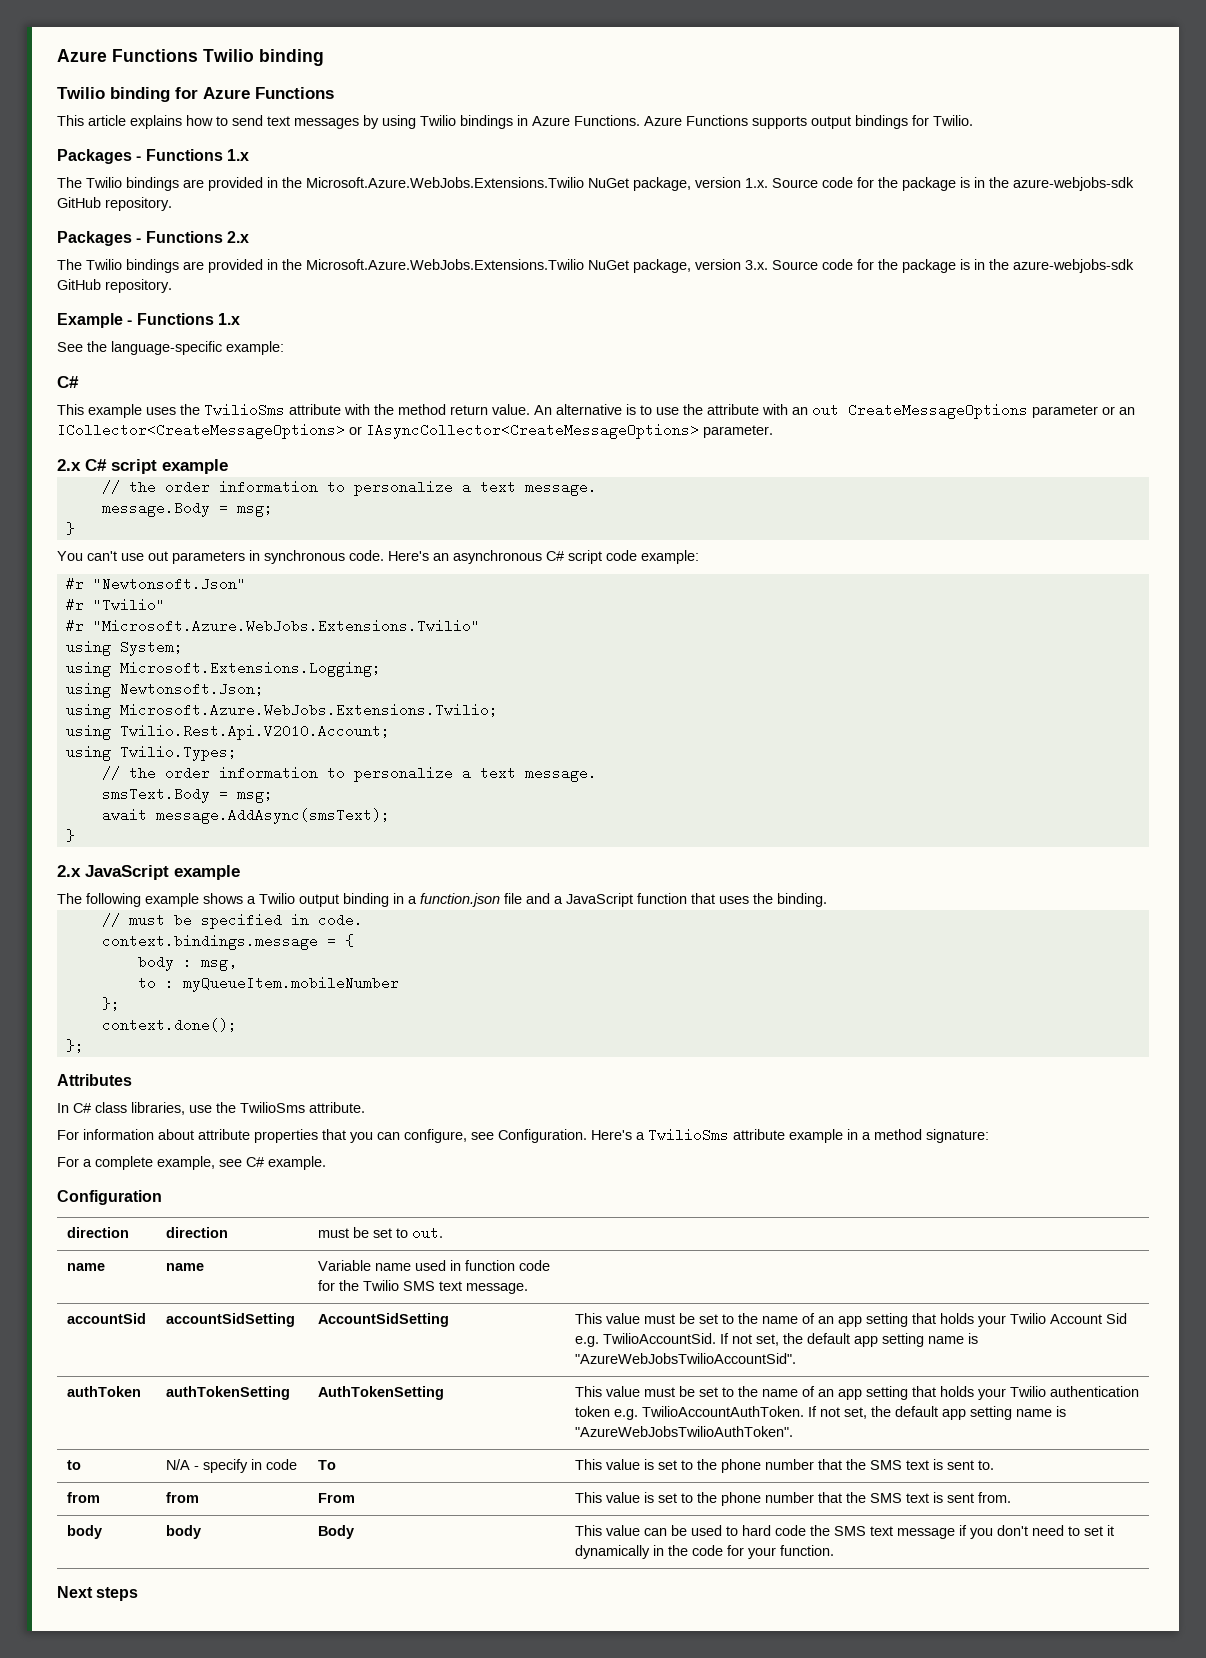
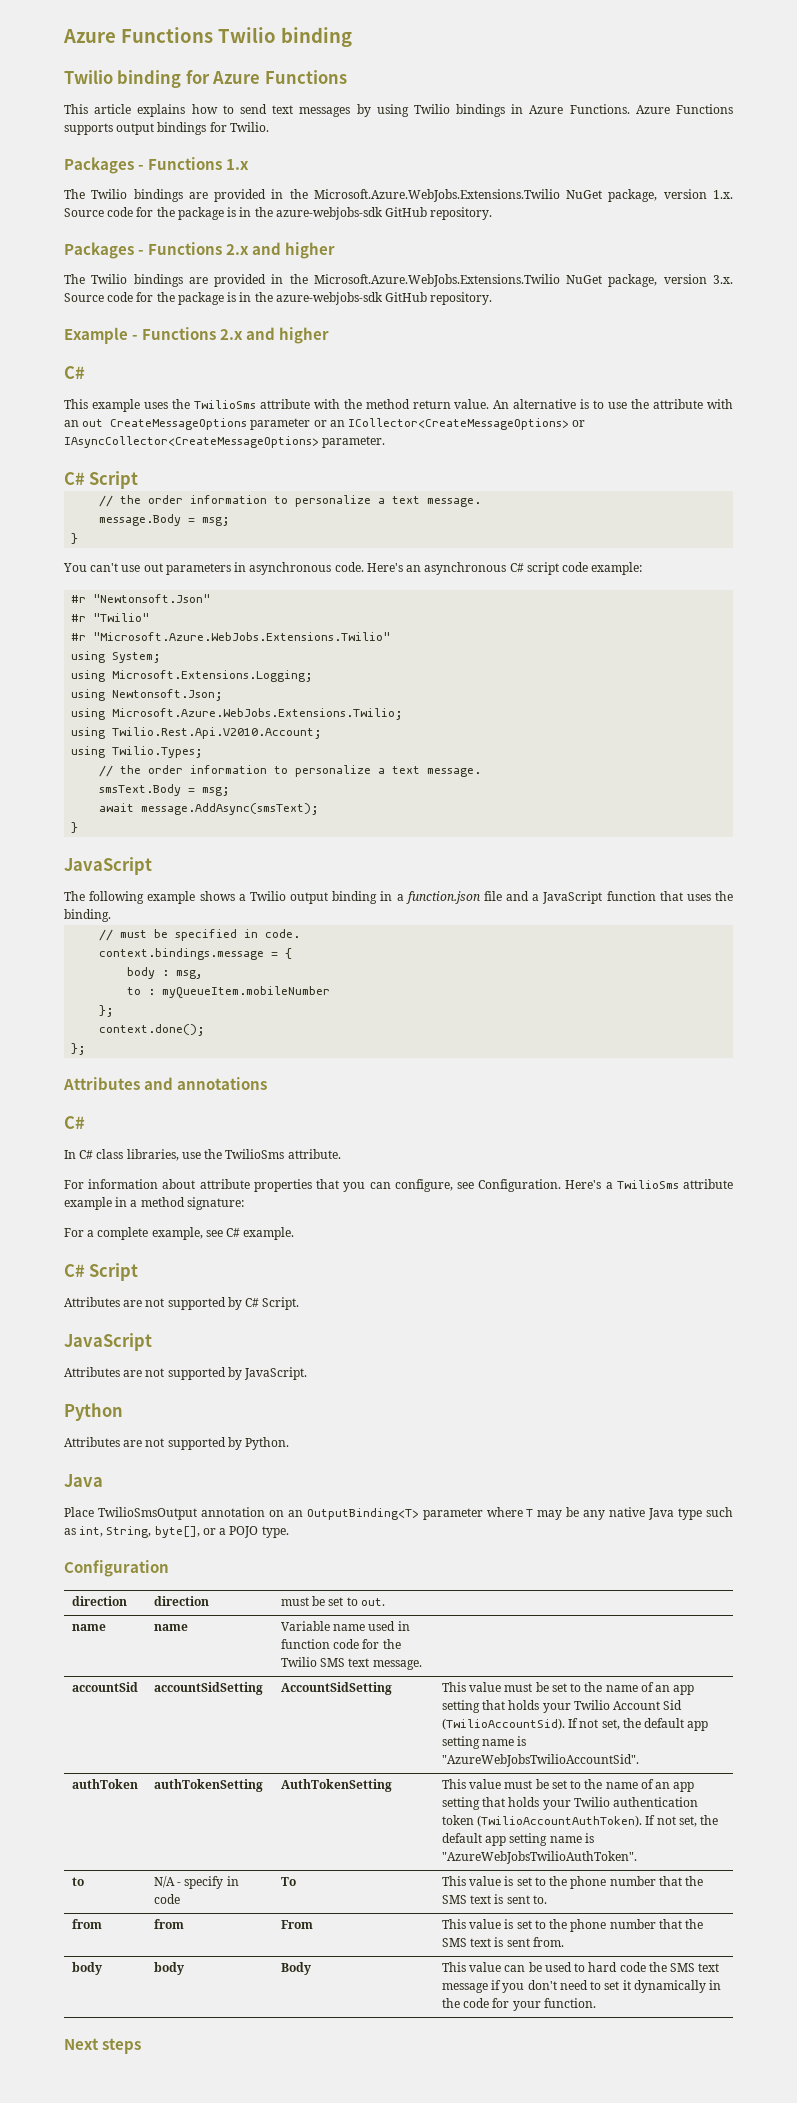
- Packages - Functions 2.x
+ Packages - Functions 2.x and higher
- Example - Functions 1.x
- See the language-specific example:
+ Example - Functions 2.x and higher
  An alternative is to use the attribute with an out CreateMessageOptions parameter or an ICollector<CreateMessageOptions> or IAsyncCollector<CreateMessageOptions> parameter.
- 2.x C# script example
+ C# Script
- You can't use out parameters in synchronous code.
+ You can't use out parameters in asynchronous code.
  await message.AddAsync(smsText);
  }
- 2.x JavaScript example
+ JavaScript
- Attributes
+ Attributes and annotations
+ C#
  For a complete example, see C# example.
+ C# Script
+ Attributes are not supported by C# Script.
+ JavaScript
+ Attributes are not supported by JavaScript.
+ Python
+ Attributes are not supported by Python.
+ Java
+ Place TwilioSmsOutput annotation on an OutputBinding<T> parameter where T may be any native Java type such as int, String, byte[], or a POJO type.
- accountSid | accountSidSetting | AccountSidSetting | This value must be set to the name of an app setting that holds your Twilio Account Sid e.g. TwilioAccountSid. If not set, the default app setting name is "AzureWebJobsTwilioAccountSid".
+ accountSid | accountSidSetting | AccountSidSetting | This value must be set to the name of an app setting that holds your Twilio Account Sid (TwilioAccountSid). If not set, the default app setting name is "AzureWebJobsTwilioAccountSid".
- authToken | authTokenSetting | AuthTokenSetting | This value must be set to the name of an app setting that holds your Twilio authentication token e.g. TwilioAccountAuthToken. If not set, the default app setting name is "AzureWebJobsTwilioAuthToken".
+ authToken | authTokenSetting | AuthTokenSetting | This value must be set to the name of an app setting that holds your Twilio authentication token (TwilioAccountAuthToken). If not set, the default app setting name is "AzureWebJobsTwilioAuthToken".

